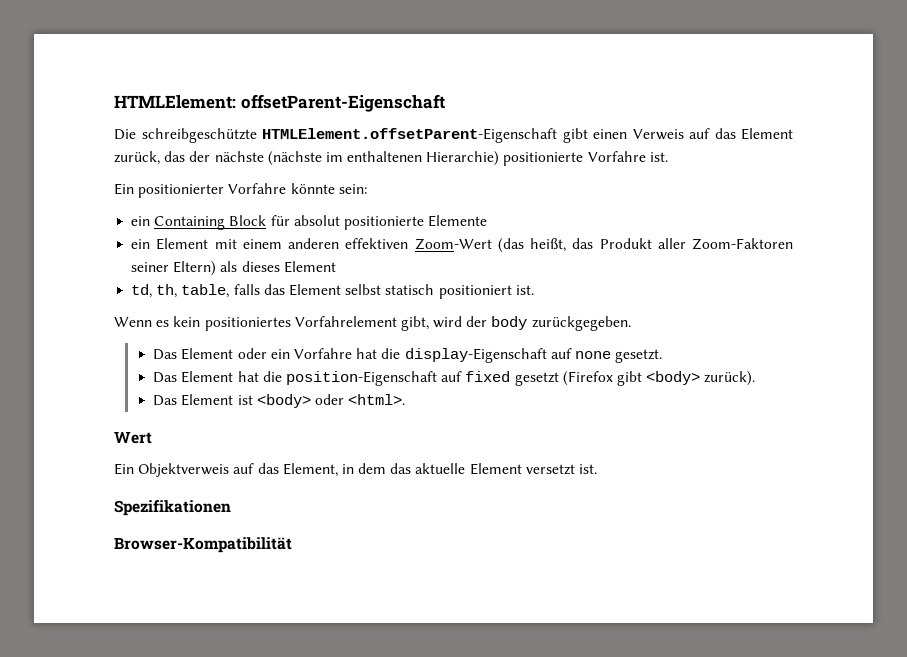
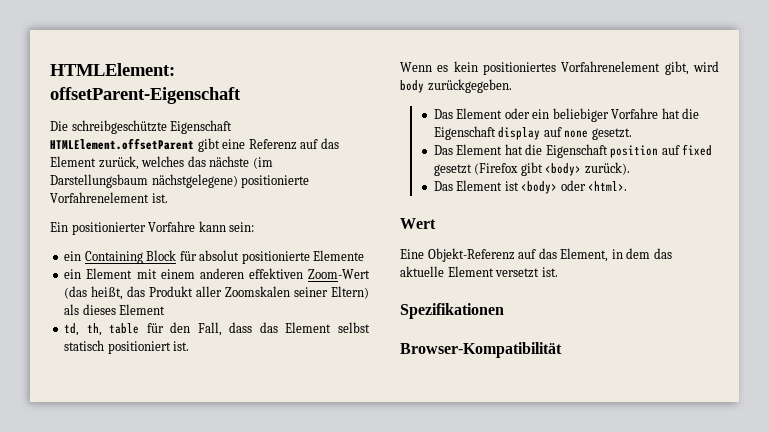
- Die schreibgeschützte HTMLElement.offsetParent-Eigenschaft gibt einen Verweis auf das Element zurück, das der nächste (nächste im enthaltenen Hierarchie) positionierte Vorfahre ist.
+ Die schreibgeschützte Eigenschaft HTMLElement.offsetParent gibt eine Referenz auf das Element zurück, welches das nächste (im Darstellungsbaum nächstgelegene) positionierte Vorfahrenelement ist.
- Ein positionierter Vorfahre könnte sein:
+ Ein positionierter Vorfahre kann sein:
- ein Element mit einem anderen effektiven Zoom-Wert (das heißt, das Produkt aller Zoom-Faktoren seiner Eltern) als dieses Element
+ ein Element mit einem anderen effektiven Zoom-Wert (das heißt, das Produkt aller Zoomskalen seiner Eltern) als dieses Element
- td, th, table, falls das Element selbst statisch positioniert ist.
+ td, th, table für den Fall, dass das Element selbst statisch positioniert ist.
- Wenn es kein positioniertes Vorfahrelement gibt, wird der body zurückgegeben.
+ Wenn es kein positioniertes Vorfahrenelement gibt, wird body zurückgegeben.
- Das Element oder ein Vorfahre hat die display-Eigenschaft auf none gesetzt.
+ Das Element oder ein beliebiger Vorfahre hat die Eigenschaft display auf none gesetzt.
- Das Element hat die position-Eigenschaft auf fixed gesetzt (Firefox gibt <body> zurück).
+ Das Element hat die Eigenschaft position auf fixed gesetzt (Firefox gibt <body> zurück).
- Ein Objektverweis auf das Element, in dem das aktuelle Element versetzt ist.
+ Eine Objekt-Referenz auf das Element, in dem das aktuelle Element versetzt ist.

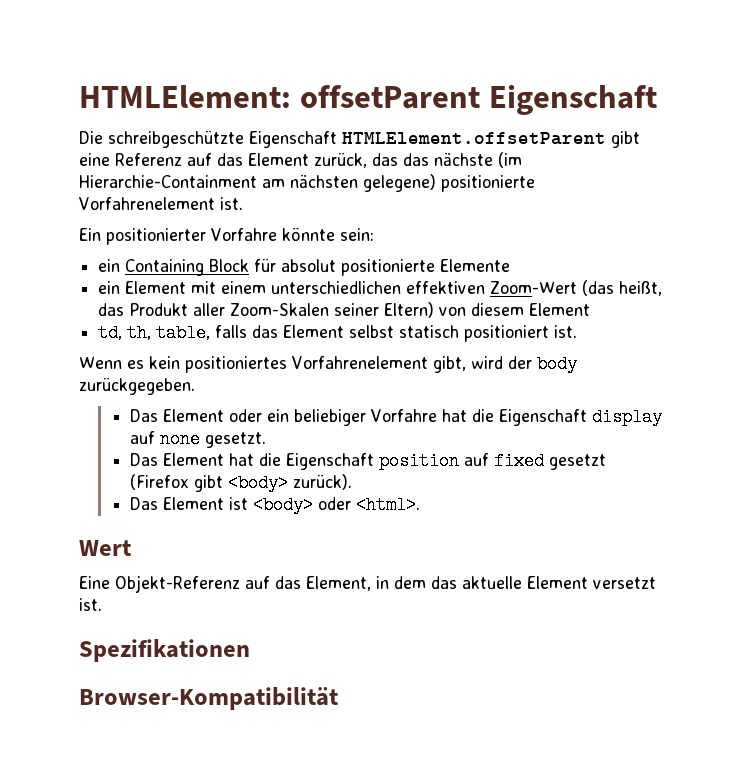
- HTMLElement: offsetParent-Eigenschaft
+ HTMLElement: offsetParent Eigenschaft
- Die schreibgeschützte Eigenschaft HTMLElement.offsetParent gibt eine Referenz auf das Element zurück, welches das nächste (im Darstellungsbaum nächstgelegene) positionierte Vorfahrenelement ist.
+ Die schreibgeschützte Eigenschaft HTMLElement.offsetParent gibt eine Referenz auf das Element zurück, das das nächste (im Hierarchie-Containment am nächsten gelegene) positionierte Vorfahrenelement ist.
- Ein positionierter Vorfahre kann sein:
+ Ein positionierter Vorfahre könnte sein:
- ein Element mit einem anderen effektiven Zoom-Wert (das heißt, das Produkt aller Zoomskalen seiner Eltern) als dieses Element
+ ein Element mit einem unterschiedlichen effektiven Zoom-Wert (das heißt, das Produkt aller Zoom-Skalen seiner Eltern) von diesem Element
- td, th, table für den Fall, dass das Element selbst statisch positioniert ist.
+ td, th, table, falls das Element selbst statisch positioniert ist.
- Wenn es kein positioniertes Vorfahrenelement gibt, wird body zurückgegeben.
+ Wenn es kein positioniertes Vorfahrenelement gibt, wird der body zurückgegeben.

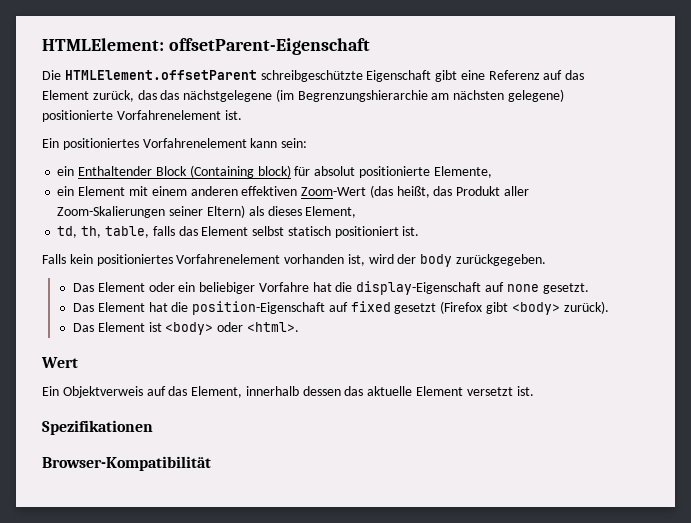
- HTMLElement: offsetParent Eigenschaft
+ HTMLElement: offsetParent-Eigenschaft
- Die schreibgeschützte Eigenschaft HTMLElement.offsetParent gibt eine Referenz auf das Element zurück, das das nächste (im Hierarchie-Containment am nächsten gelegene) positionierte Vorfahrenelement ist.
+ Die HTMLElement.offsetParent schreibgeschützte Eigenschaft gibt eine Referenz auf das Element zurück, das das nächstgelegene (im Begrenzungshierarchie am nächsten gelegene) positionierte Vorfahrenelement ist.
- Ein positionierter Vorfahre könnte sein:
+ Ein positioniertes Vorfahrenelement kann sein:
- ein Containing Block für absolut positionierte Elemente
+ ein Enthaltender Block (Containing block) für absolut positionierte Elemente,
- ein Element mit einem unterschiedlichen effektiven Zoom-Wert (das heißt, das Produkt aller Zoom-Skalen seiner Eltern) von diesem Element
+ ein Element mit einem anderen effektiven Zoom-Wert (das heißt, das Produkt aller Zoom-Skalierungen seiner Eltern) als dieses Element,
- Wenn es kein positioniertes Vorfahrenelement gibt, wird der body zurückgegeben.
+ Falls kein positioniertes Vorfahrenelement vorhanden ist, wird der body zurückgegeben.
- Das Element oder ein beliebiger Vorfahre hat die Eigenschaft display auf none gesetzt.
+ Das Element oder ein beliebiger Vorfahre hat die display-Eigenschaft auf none gesetzt.
- Das Element hat die Eigenschaft position auf fixed gesetzt (Firefox gibt <body> zurück).
+ Das Element hat die position-Eigenschaft auf fixed gesetzt (Firefox gibt <body> zurück).
- Eine Objekt-Referenz auf das Element, in dem das aktuelle Element versetzt ist.
+ Ein Objektverweis auf das Element, innerhalb dessen das aktuelle Element versetzt ist.

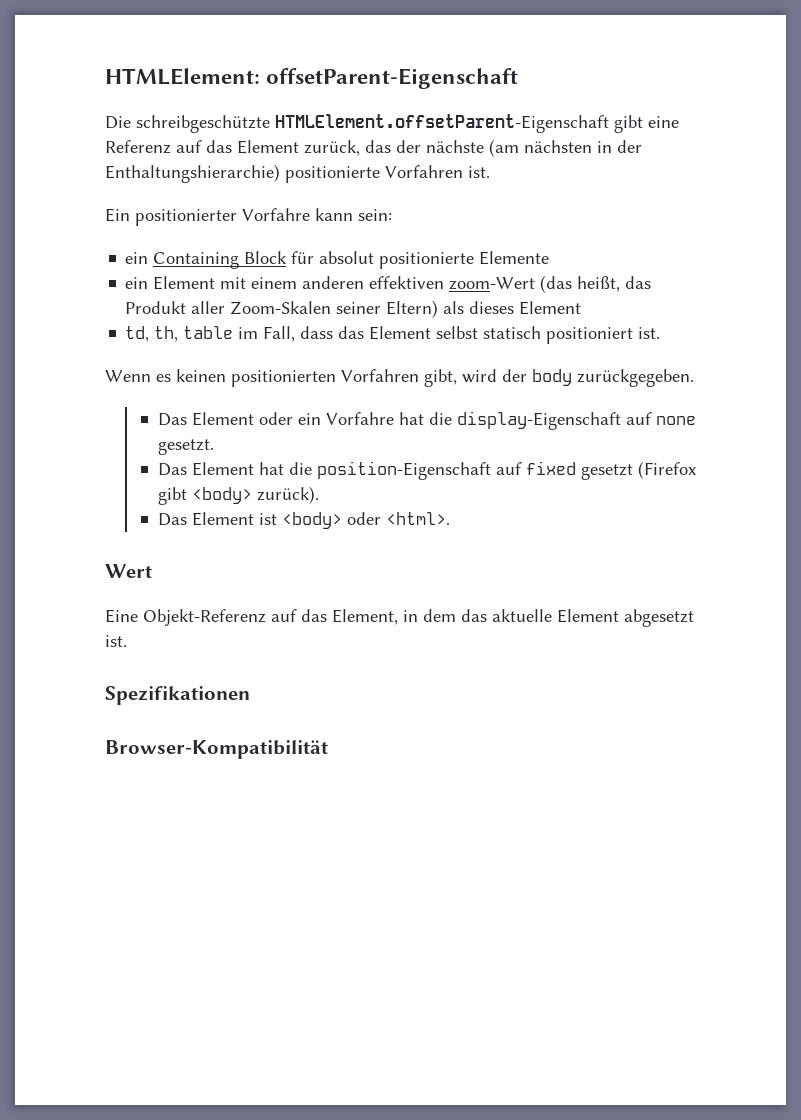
- Die HTMLElement.offsetParent schreibgeschützte Eigenschaft gibt eine Referenz auf das Element zurück, das das nächstgelegene (im Begrenzungshierarchie am nächsten gelegene) positionierte Vorfahrenelement ist.
+ Die schreibgeschützte HTMLElement.offsetParent-Eigenschaft gibt eine Referenz auf das Element zurück, das der nächste (am nächsten in der Enthaltungshierarchie) positionierte Vorfahren ist.
- Ein positioniertes Vorfahrenelement kann sein:
+ Ein positionierter Vorfahre kann sein:
- ein Enthaltender Block (Containing block) für absolut positionierte Elemente,
+ ein Containing Block für absolut positionierte Elemente
- ein Element mit einem anderen effektiven Zoom-Wert (das heißt, das Produkt aller Zoom-Skalierungen seiner Eltern) als dieses Element,
+ ein Element mit einem anderen effektiven zoom-Wert (das heißt, das Produkt aller Zoom-Skalen seiner Eltern) als dieses Element
- td, th, table, falls das Element selbst statisch positioniert ist.
+ td, th, table im Fall, dass das Element selbst statisch positioniert ist.
- Falls kein positioniertes Vorfahrenelement vorhanden ist, wird der body zurückgegeben.
+ Wenn es keinen positionierten Vorfahren gibt, wird der body zurückgegeben.
- Das Element oder ein beliebiger Vorfahre hat die display-Eigenschaft auf none gesetzt.
+ Das Element oder ein Vorfahre hat die display-Eigenschaft auf none gesetzt.
- Ein Objektverweis auf das Element, innerhalb dessen das aktuelle Element versetzt ist.
+ Eine Objekt-Referenz auf das Element, in dem das aktuelle Element abgesetzt ist.

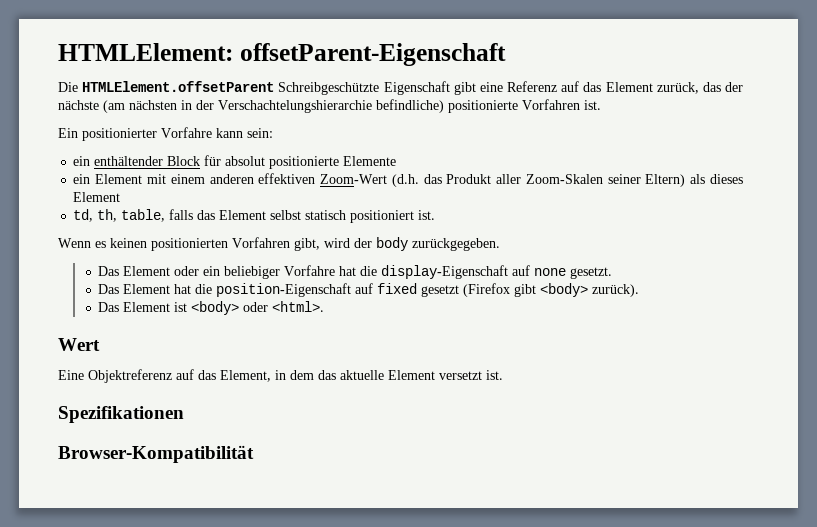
- Die schreibgeschützte HTMLElement.offsetParent-Eigenschaft gibt eine Referenz auf das Element zurück, das der nächste (am nächsten in der Enthaltungshierarchie) positionierte Vorfahren ist.
+ Die HTMLElement.offsetParent Schreibgeschützte Eigenschaft gibt eine Referenz auf das Element zurück, das der nächste (am nächsten in der Verschachtelungshierarchie befindliche) positionierte Vorfahren ist.
- ein Containing Block für absolut positionierte Elemente
+ ein enthältender Block für absolut positionierte Elemente
- ein Element mit einem anderen effektiven zoom-Wert (das heißt, das Produkt aller Zoom-Skalen seiner Eltern) als dieses Element
+ ein Element mit einem anderen effektiven Zoom-Wert (d.h. das Produkt aller Zoom-Skalen seiner Eltern) als dieses Element
- td, th, table im Fall, dass das Element selbst statisch positioniert ist.
+ td, th, table, falls das Element selbst statisch positioniert ist.
- Das Element oder ein Vorfahre hat die display-Eigenschaft auf none gesetzt.
+ Das Element oder ein beliebiger Vorfahre hat die display-Eigenschaft auf none gesetzt.
- Eine Objekt-Referenz auf das Element, in dem das aktuelle Element abgesetzt ist.
+ Eine Objektreferenz auf das Element, in dem das aktuelle Element versetzt ist.

